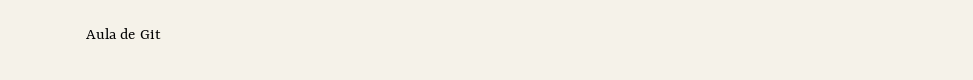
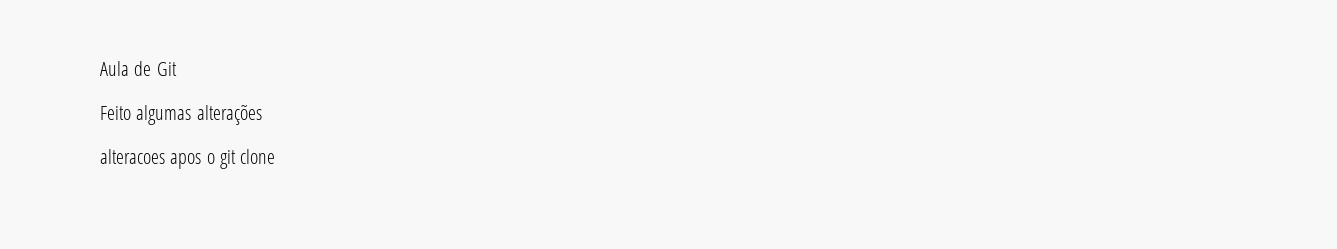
+ Feito algumas alterações
+ alteracoes apos o git clone

